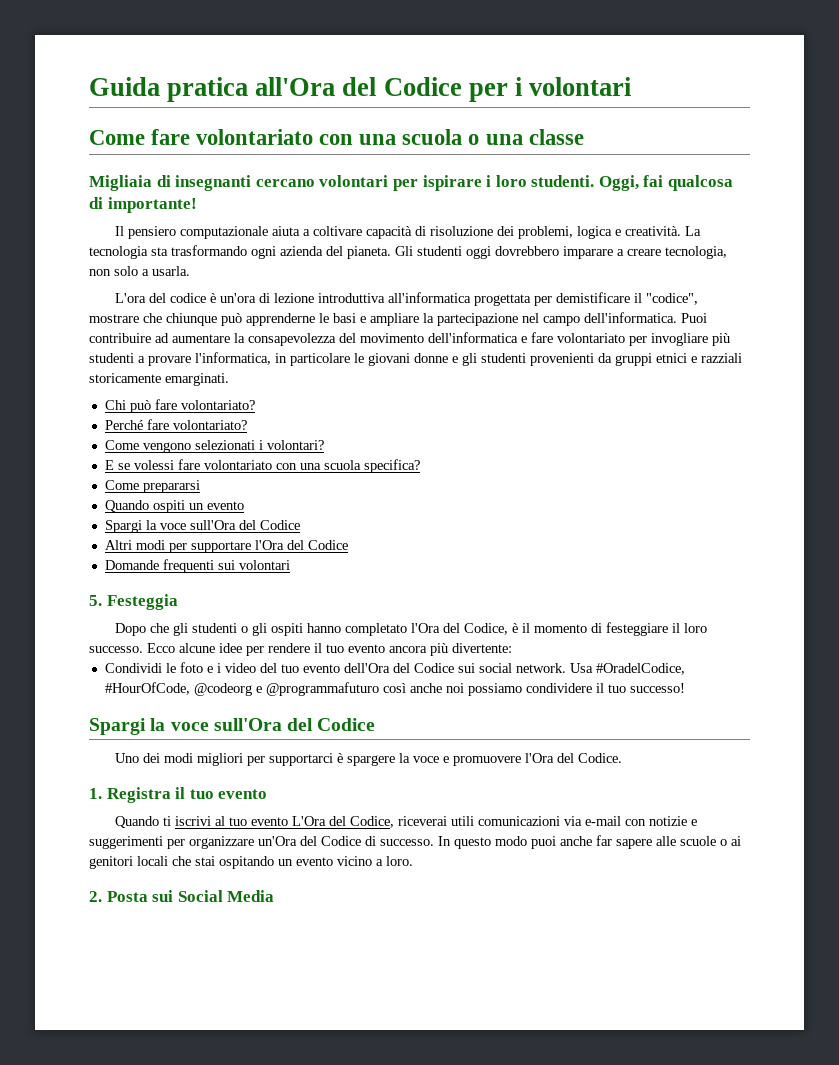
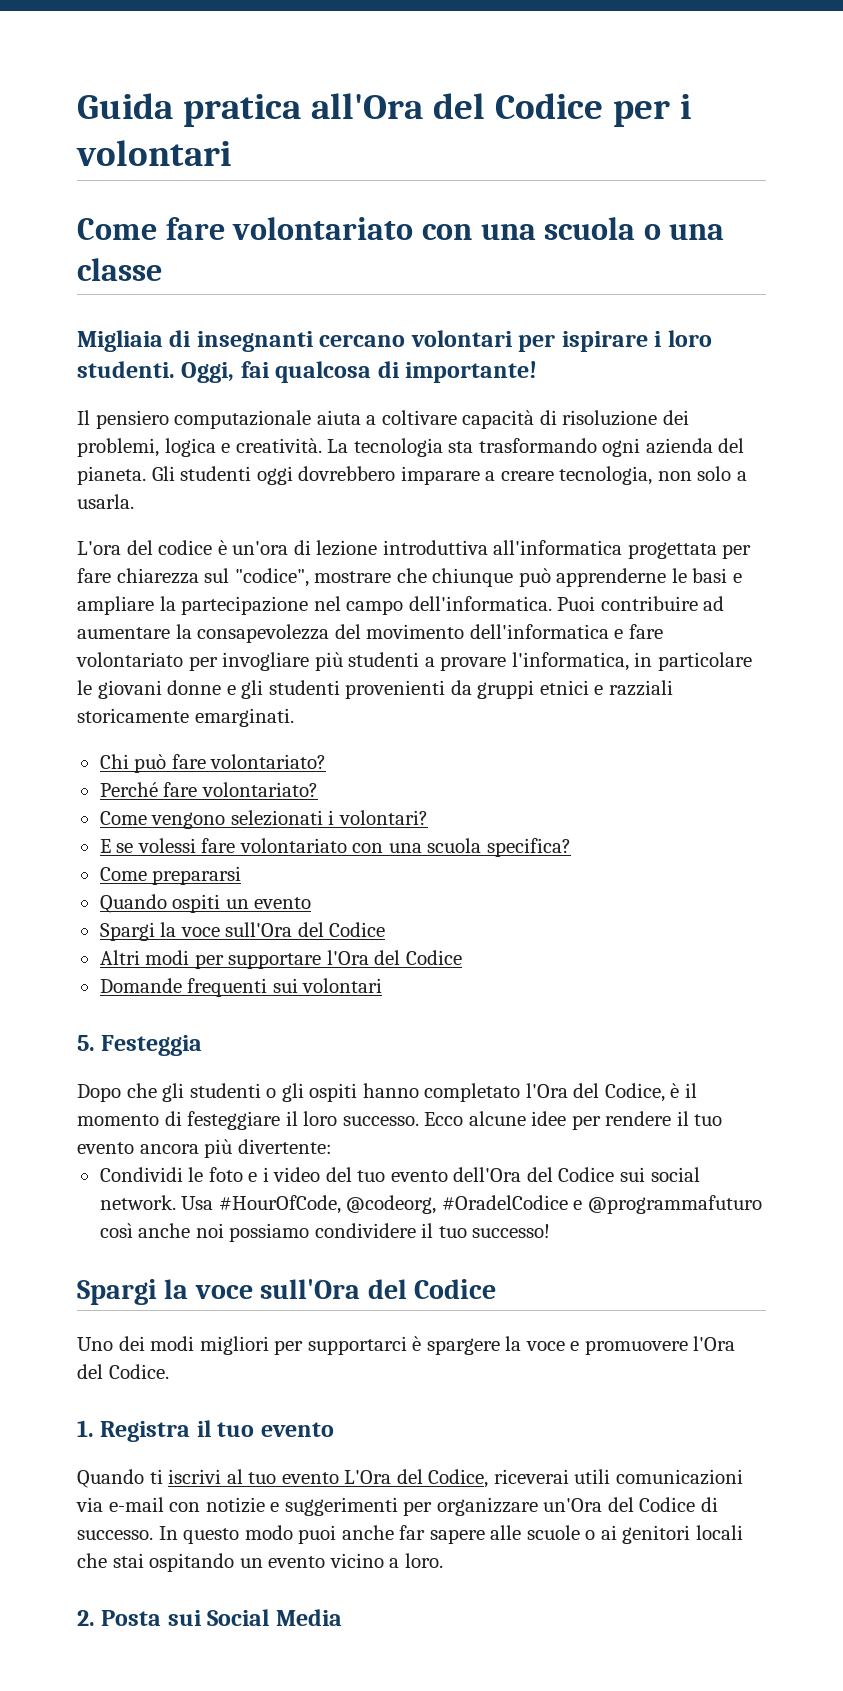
- L'ora del codice è un'ora di lezione introduttiva all'informatica progettata per demistificare il "codice", mostrare che chiunque può apprenderne le basi e ampliare la partecipazione nel campo dell'informatica.
+ L'ora del codice è un'ora di lezione introduttiva all'informatica progettata per fare chiarezza sul "codice", mostrare che chiunque può apprenderne le basi e ampliare la partecipazione nel campo dell'informatica.
- Usa #OradelCodice, #HourOfCode, @codeorg e @programmafuturo così anche noi possiamo condividere il tuo successo!
+ Usa #HourOfCode, @codeorg, #OradelCodice e @programmafuturo così anche noi possiamo condividere il tuo successo!

